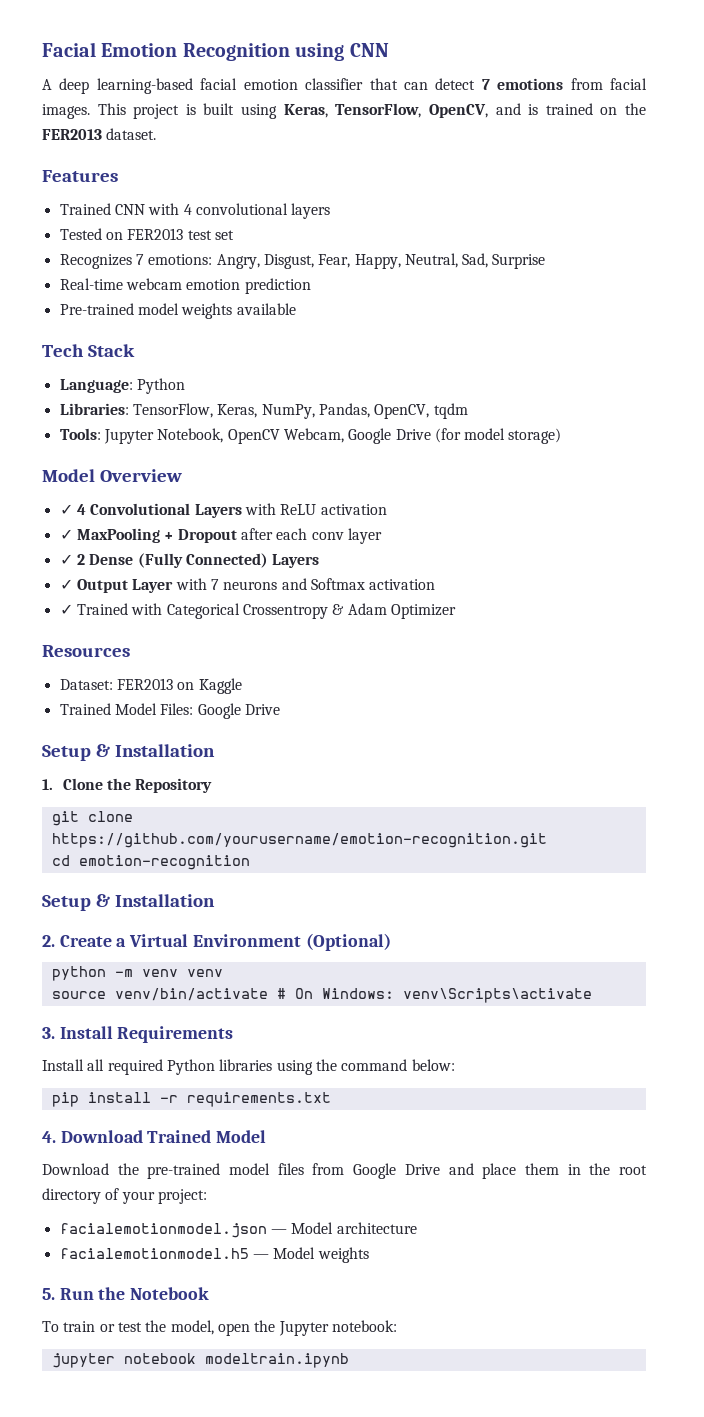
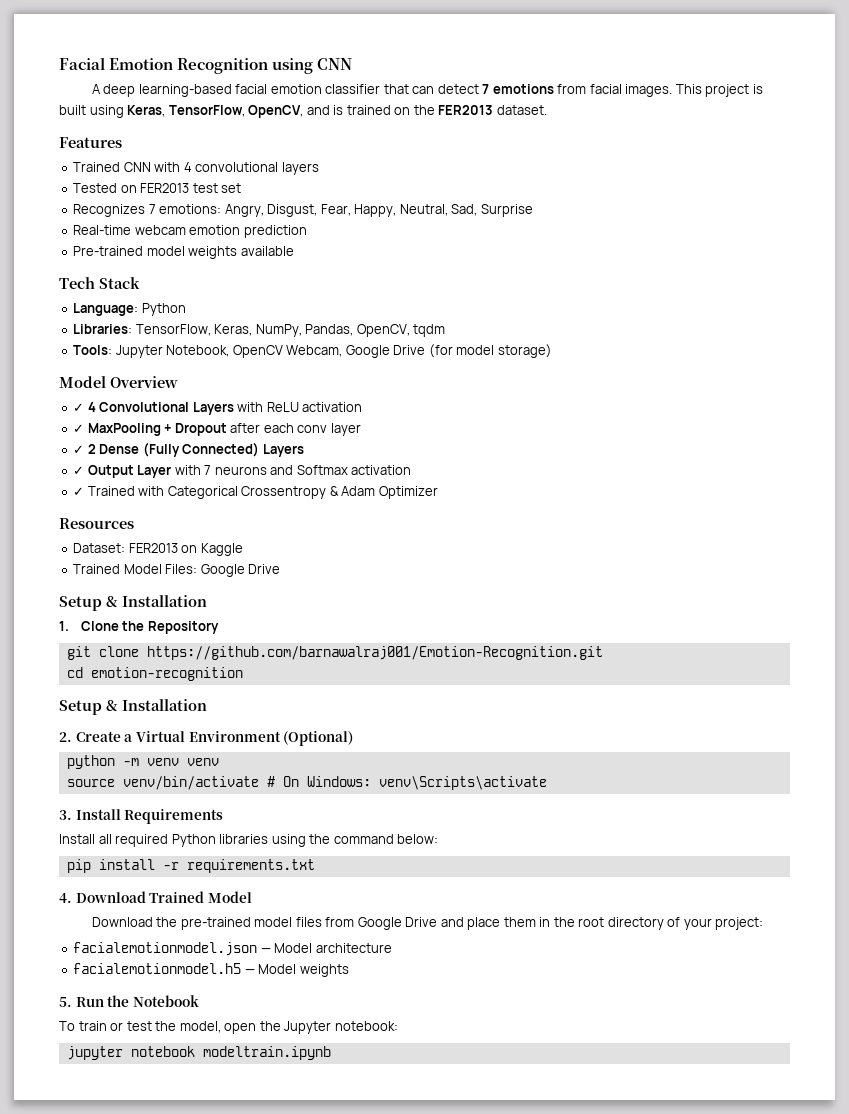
- git clone https://github.com/yourusername/emotion-recognition.git
+ git clone https://github.com/barnawalraj001/Emotion-Recognition.git

